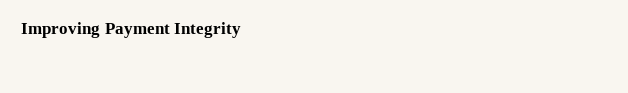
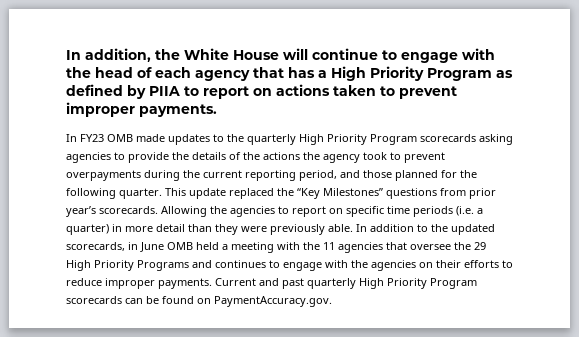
- Improving Payment Integrity
+ In addition, the White House will continue to engage with the head of each agency that has a High Priority Program as defined by PIIA to report on actions taken to prevent improper payments.
+ In FY23 OMB made updates to the quarterly High Priority Program scorecards asking agencies to provide the details of the actions the agency took to prevent overpayments during the current reporting period, and those planned for the following quarter. This update replaced the “Key Milestones” questions from prior year’s scorecards. Allowing the agencies to report on specific time periods (i.e. a quarter) in more detail than they were previously able. In addition to the updated scorecards, in June OMB held a meeting with the 11 agencies that oversee the 29 High Priority Programs and continues to engage with the agencies on their efforts to reduce improper payments. Current and past quarterly High Priority Program scorecards can be found on PaymentAccuracy.gov.

